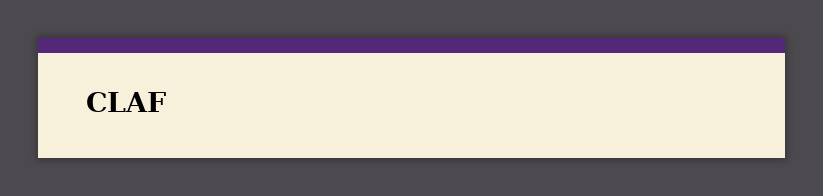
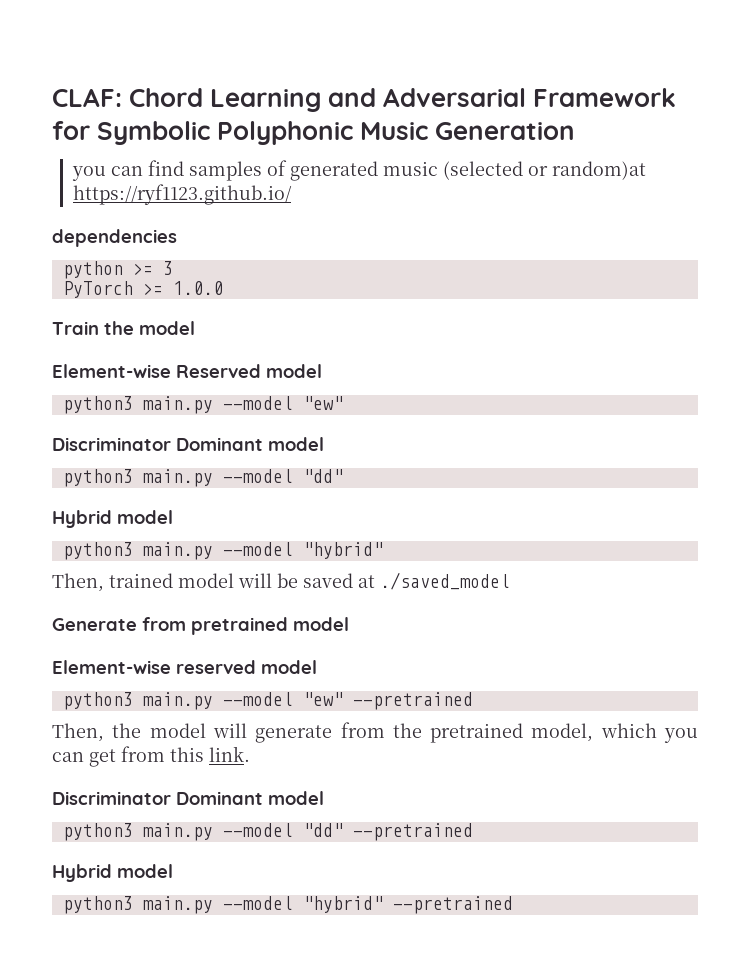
- CLAF
+ CLAF: Chord Learning and Adversarial Framework for Symbolic Polyphonic Music Generation
+ you can find samples of generated music (selected or random)at https://ryf1123.github.io/
+ dependencies
+ python >= 3
+ PyTorch >= 1.0.0
+ Train the model
+ Element-wise Reserved model
+ python3 main.py --model "ew"
+ Discriminator Dominant model
+ python3 main.py --model "dd"
+ Hybrid model
+ python3 main.py --model "hybrid"
+ Then, trained model will be saved at ./saved_model
+ Generate from pretrained model
+ Element-wise reserved model
+ python3 main.py --model "ew" --pretrained
+ Then, the model will generate from the pretrained model, which you can get from this link.
+ Discriminator Dominant model
+ python3 main.py --model "dd" --pretrained
+ Hybrid model
+ python3 main.py --model "hybrid" --pretrained

